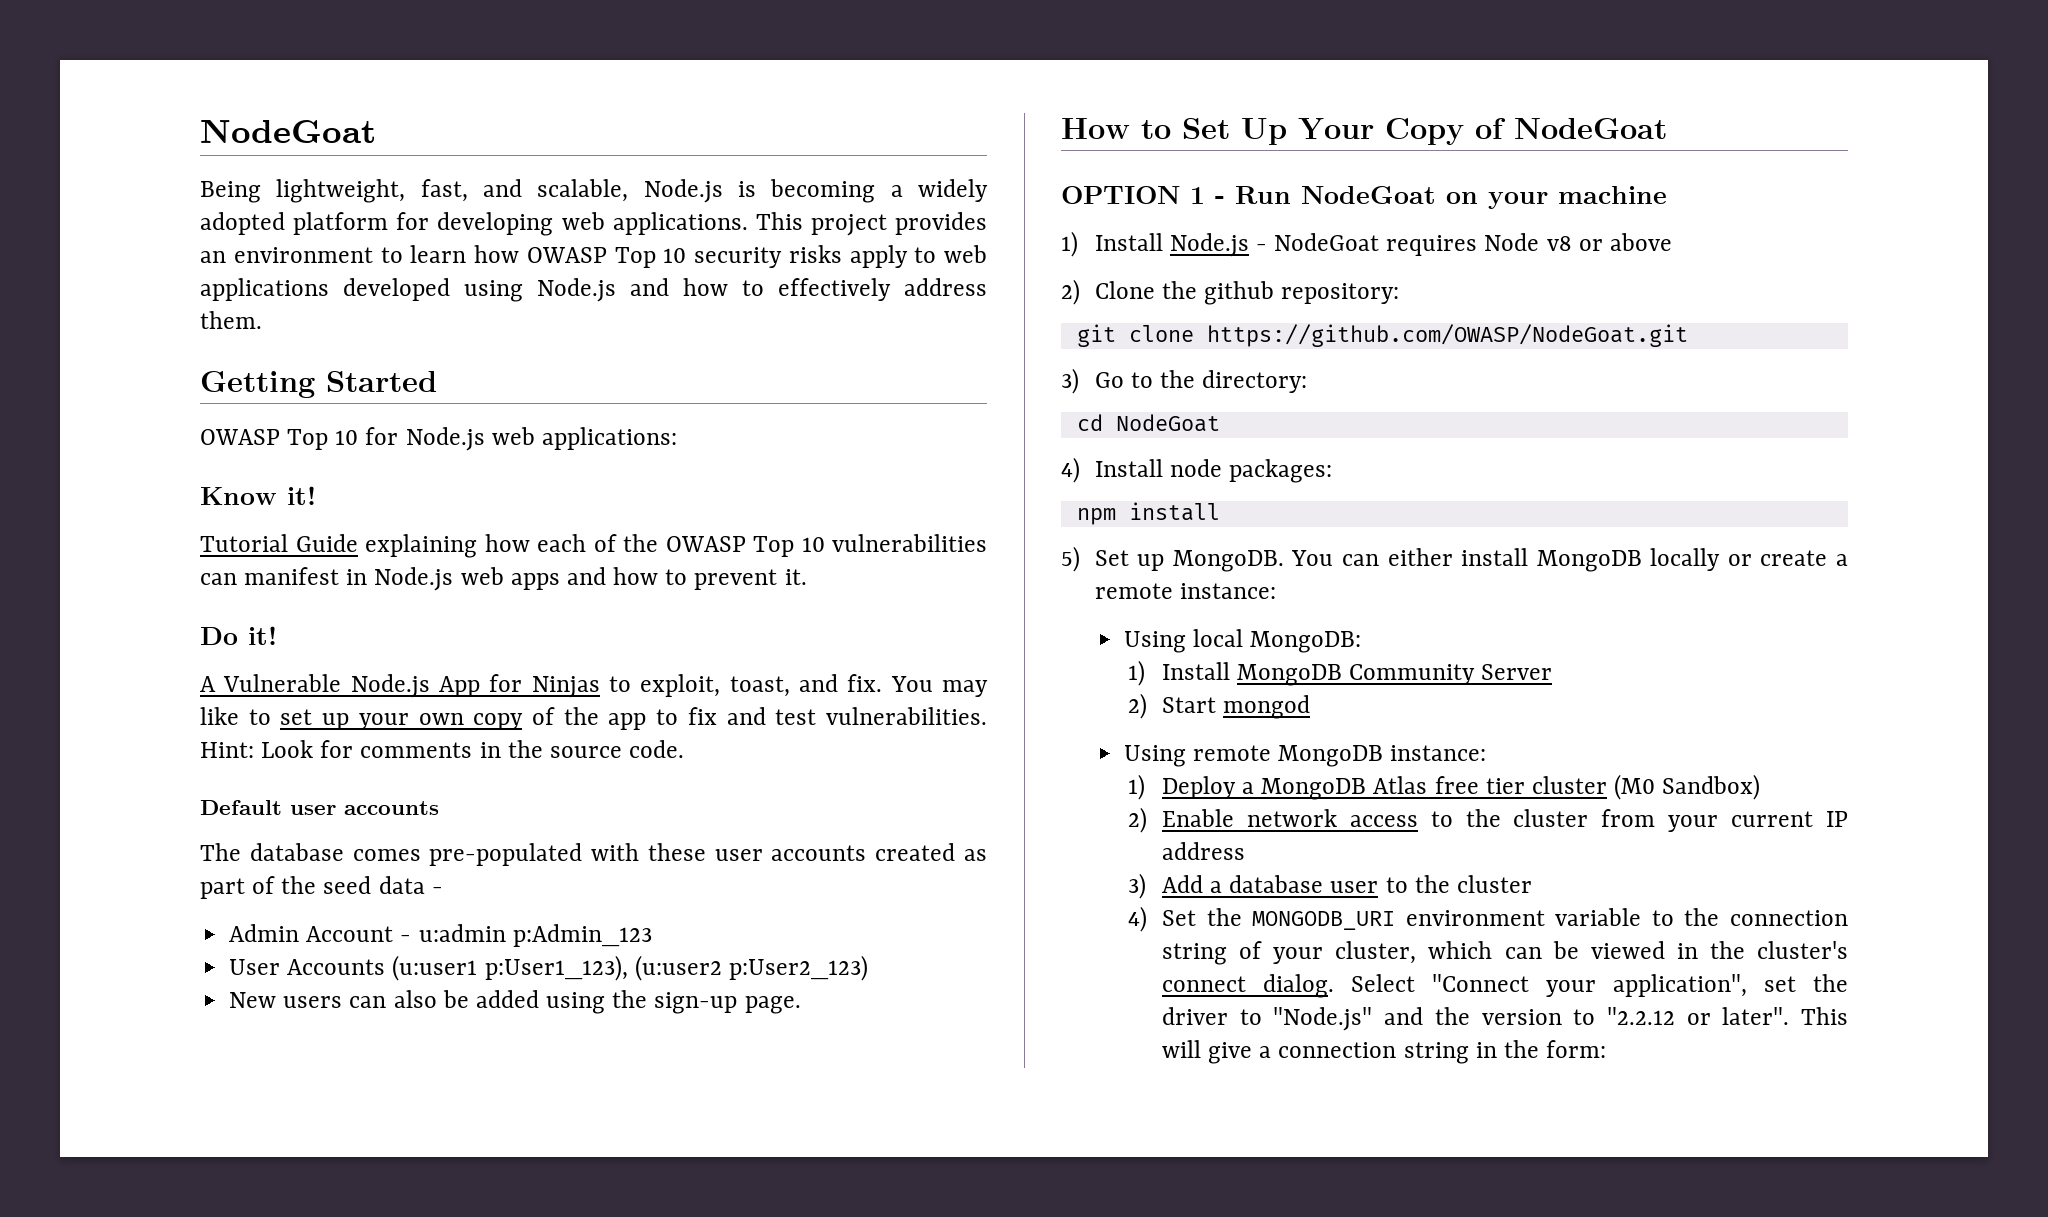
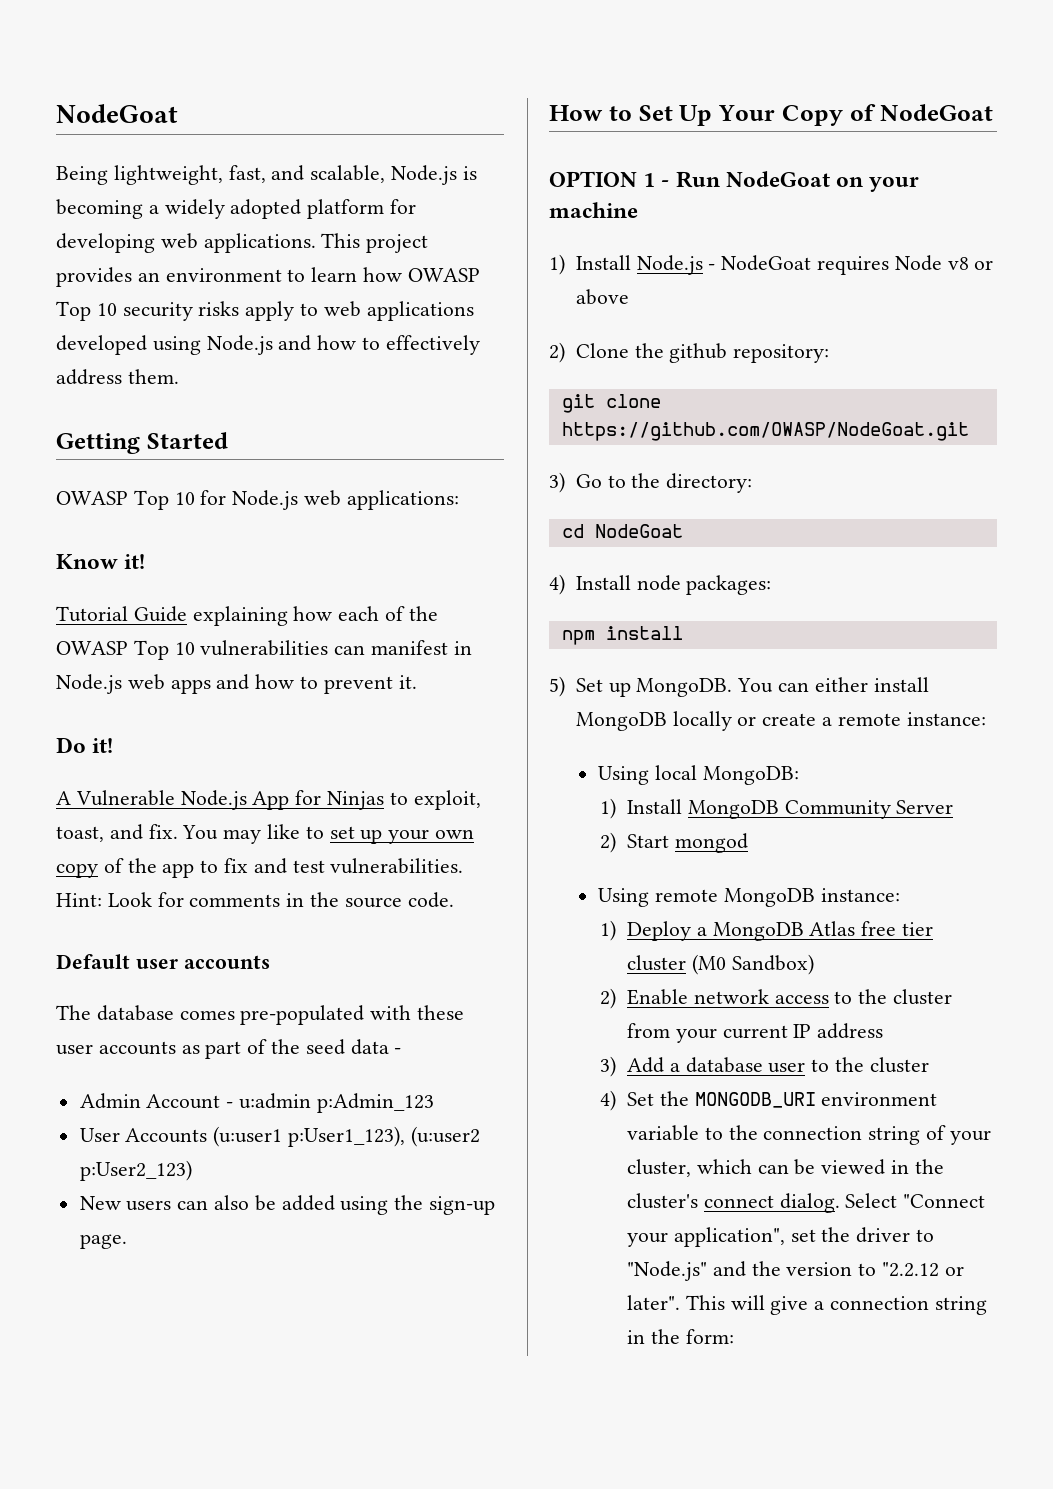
- The database comes pre-populated with these user accounts created as part of the seed data -
+ The database comes pre-populated with these user accounts as part of the seed data -

